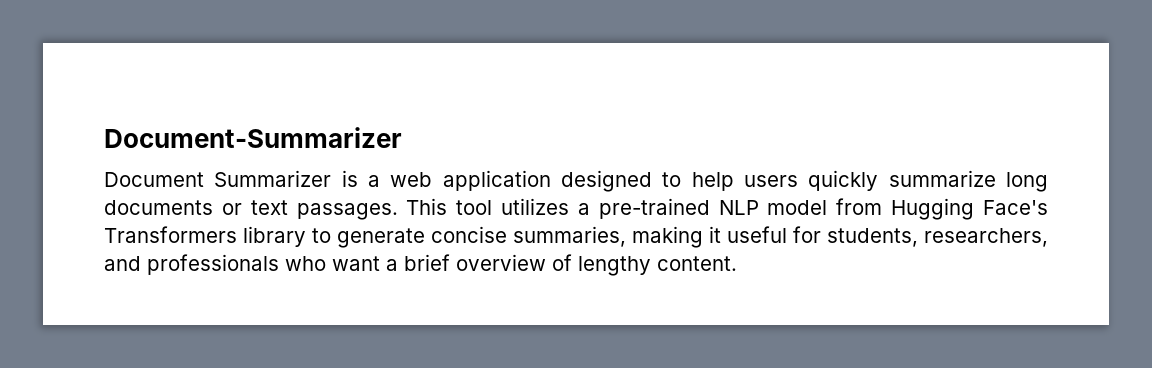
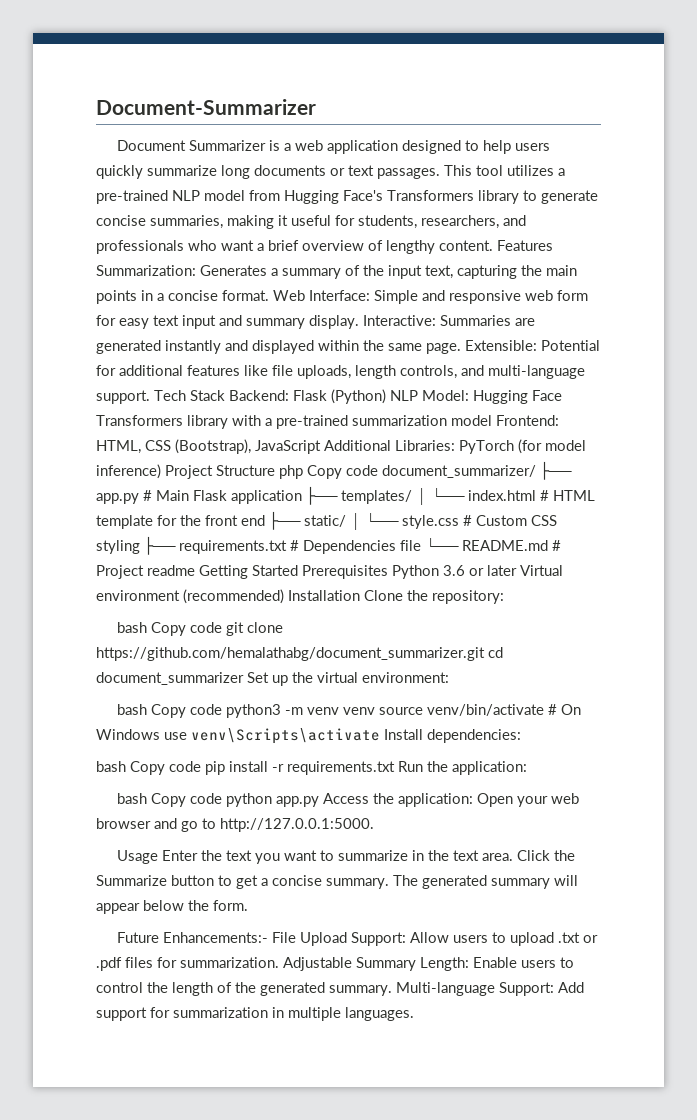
+ Features Summarization: Generates a summary of the input text, capturing the main points in a concise format. Web Interface: Simple and responsive web form for easy text input and summary display. Interactive: Summaries are generated instantly and displayed within the same page. Extensible: Potential for additional features like file uploads, length controls, and multi-language support. Tech Stack Backend: Flask (Python) NLP Model: Hugging Face Transformers library with a pre-trained summarization model Frontend: HTML, CSS (Bootstrap), JavaScript Additional Libraries: PyTorch (for model inference) Project Structure php Copy code document_summarizer/ ├── app.py # Main Flask application ├── templates/ │ └── index.html # HTML template for the front end ├── static/ │ └── style.css # Custom CSS styling ├── requirements.txt # Dependencies file └── README.md # Project readme Getting Started Prerequisites Python 3.6 or later Virtual environment (recommended) Installation Clone the repository:
+ bash Copy code git clone https://github.com/hemalathabg/document_summarizer.git cd document_summarizer Set up the virtual environment:
+ bash Copy code python3 -m venv venv source venv/bin/activate # On Windows use venv\Scripts\activate Install dependencies:
+ bash Copy code pip install -r requirements.txt Run the application:
+ bash Copy code python app.py Access the application: Open your web browser and go to http://127.0.0.1:5000.
+ Usage Enter the text you want to summarize in the text area. Click the Summarize button to get a concise summary. The generated summary will appear below the form.
+ Future Enhancements:- File Upload Support: Allow users to upload .txt or .pdf files for summarization. Adjustable Summary Length: Enable users to control the length of the generated summary. Multi-language Support: Add support for summarization in multiple languages.

